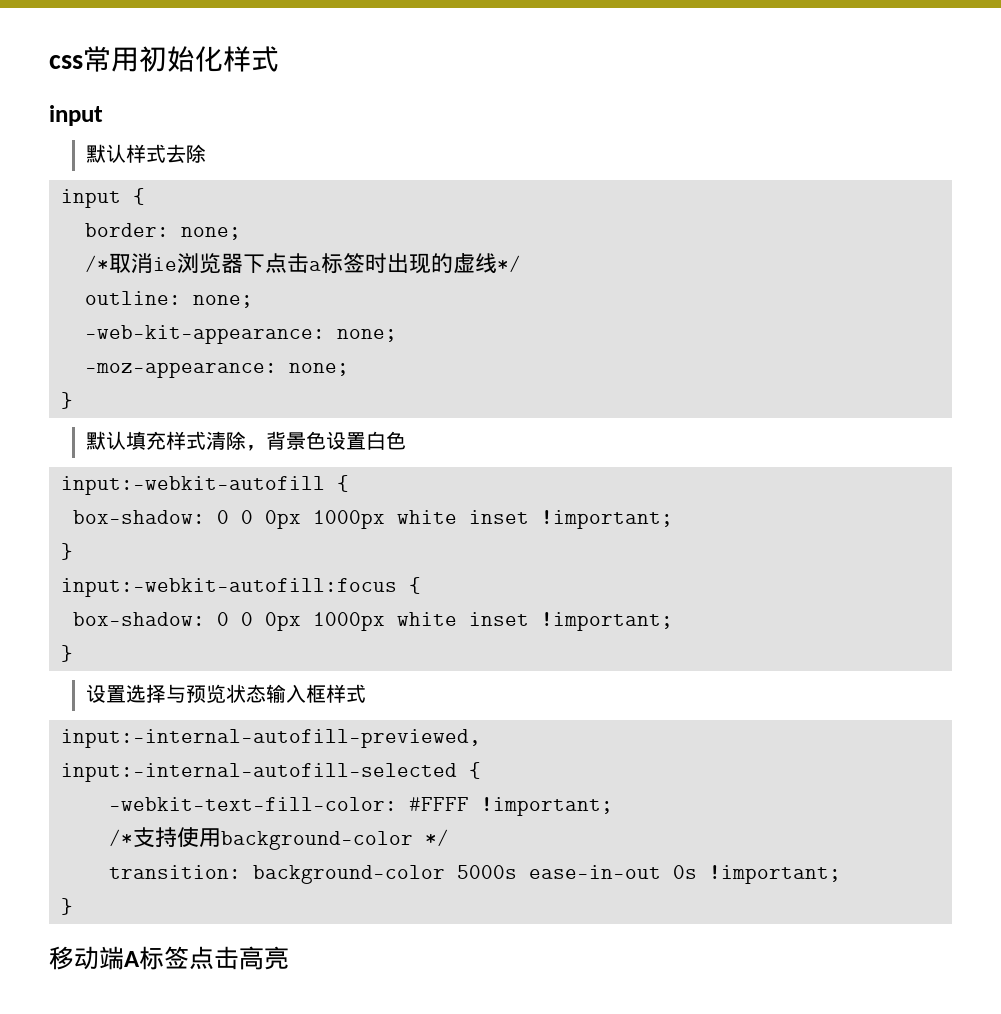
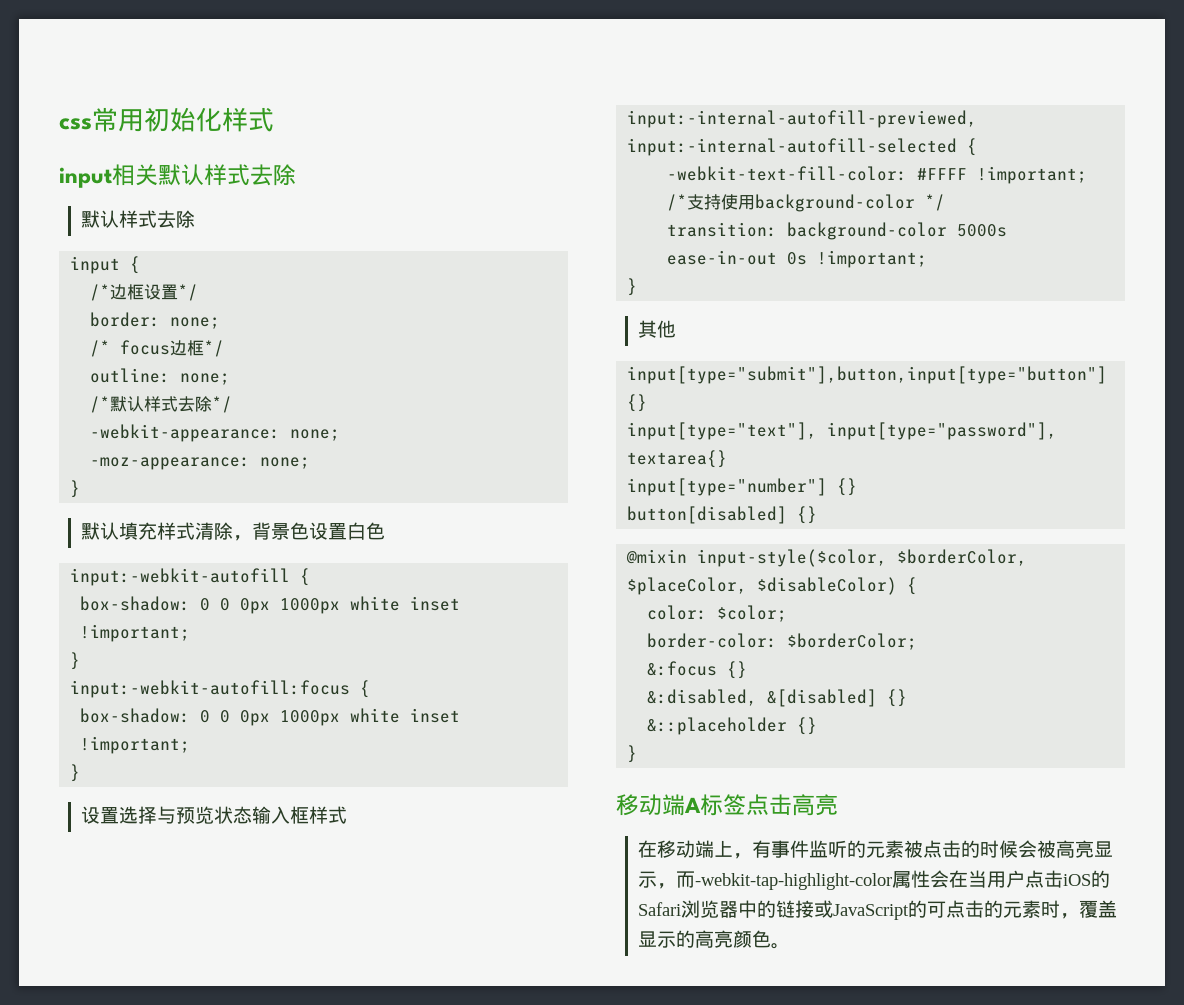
  css常用初始化样式
- input
+ input相关默认样式去除
+ /*边框设置*/
- /*取消ie浏览器下点击a标签时出现的虚线*/
+ /* focus边框*/
  outline: none;
- -web-kit-appearance: none;
+ /*默认样式去除*/
+ -webkit-appearance: none;
+ 其他
+ input[type="submit"],button,input[type="button"] {}
+ input[type="text"], input[type="password"], textarea{}
+ input[type="number"] {}
+ button[disabled] {}
+ @mixin input-style($color, $borderColor, $placeColor, $disableColor) {
+ color: $color;
+ border-color: $borderColor;
+ &:focus {}
+ &:disabled, &[disabled] {}
+ &::placeholder {}
+ }
+ 在移动端上，有事件监听的元素被点击的时候会被高亮显示，而-webkit-tap-highlight-color属性会在当用户点击iOS的Safari浏览器中的链接或JavaScript的可点击的元素时，覆盖显示的高亮颜色。

